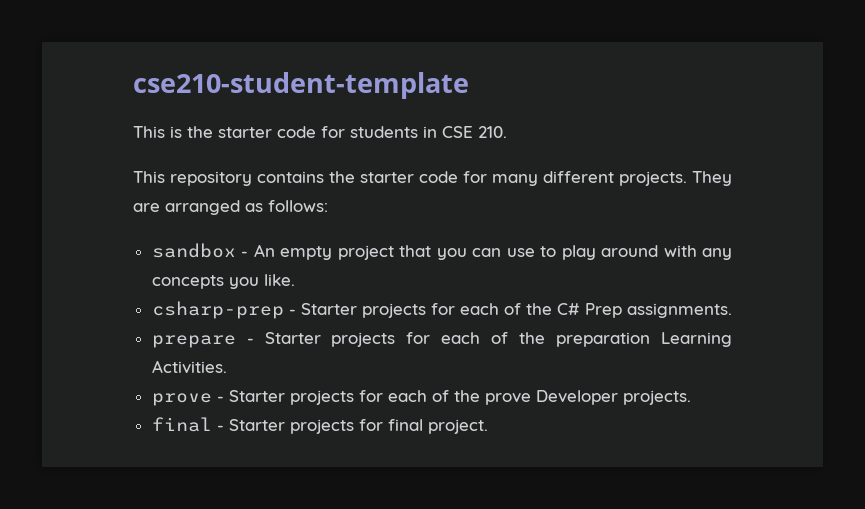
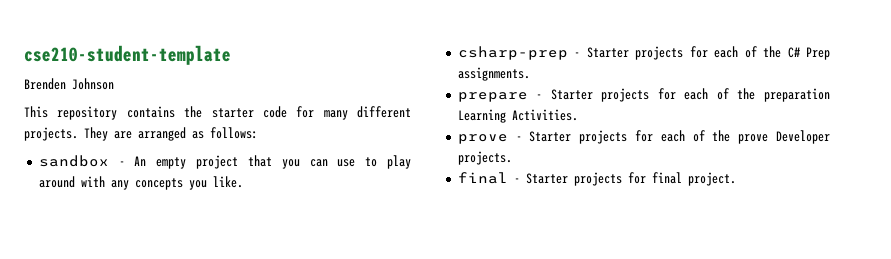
- This is the starter code for students in CSE 210.
+ Brenden Johnson

